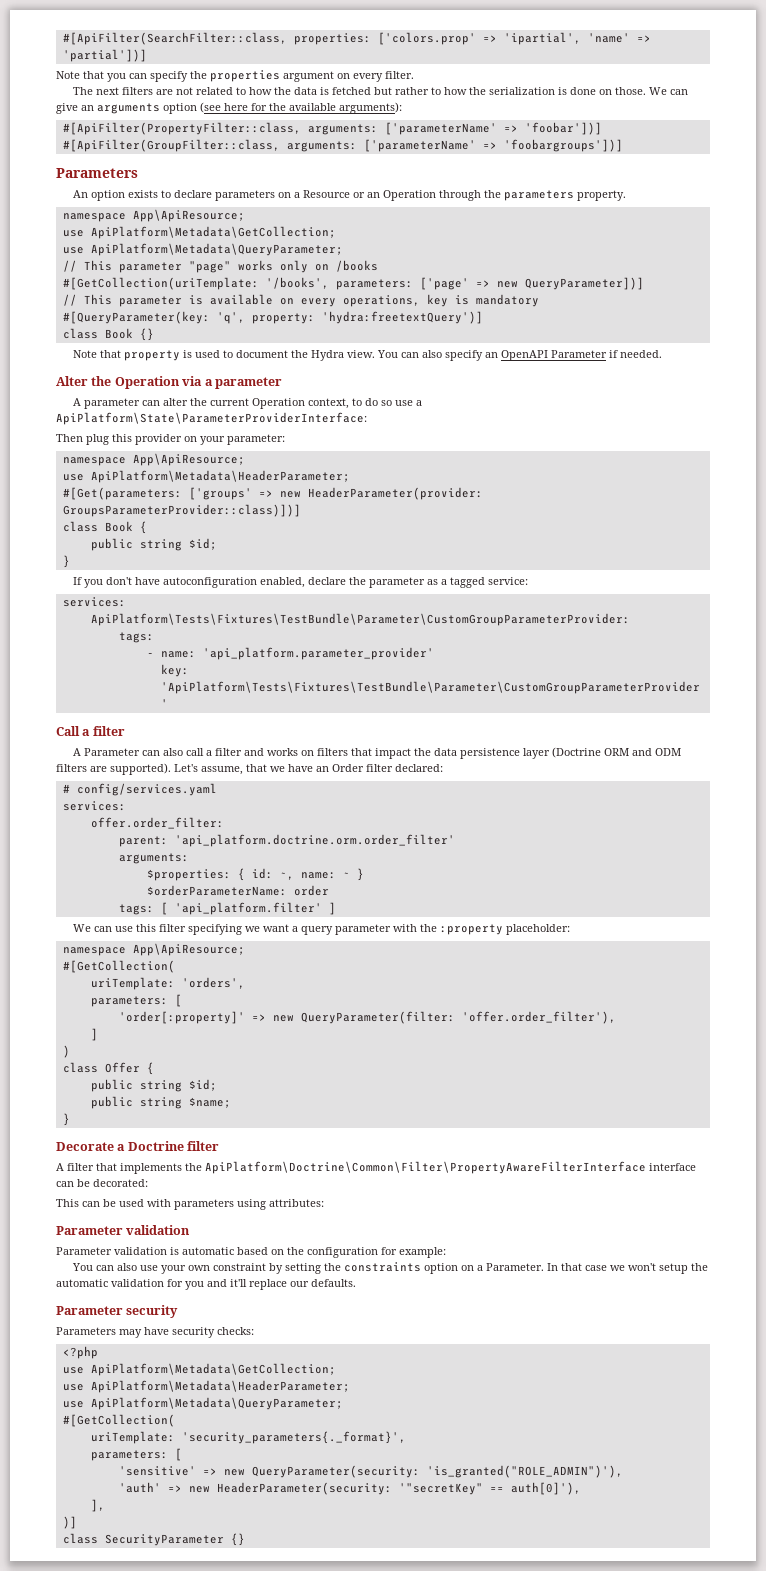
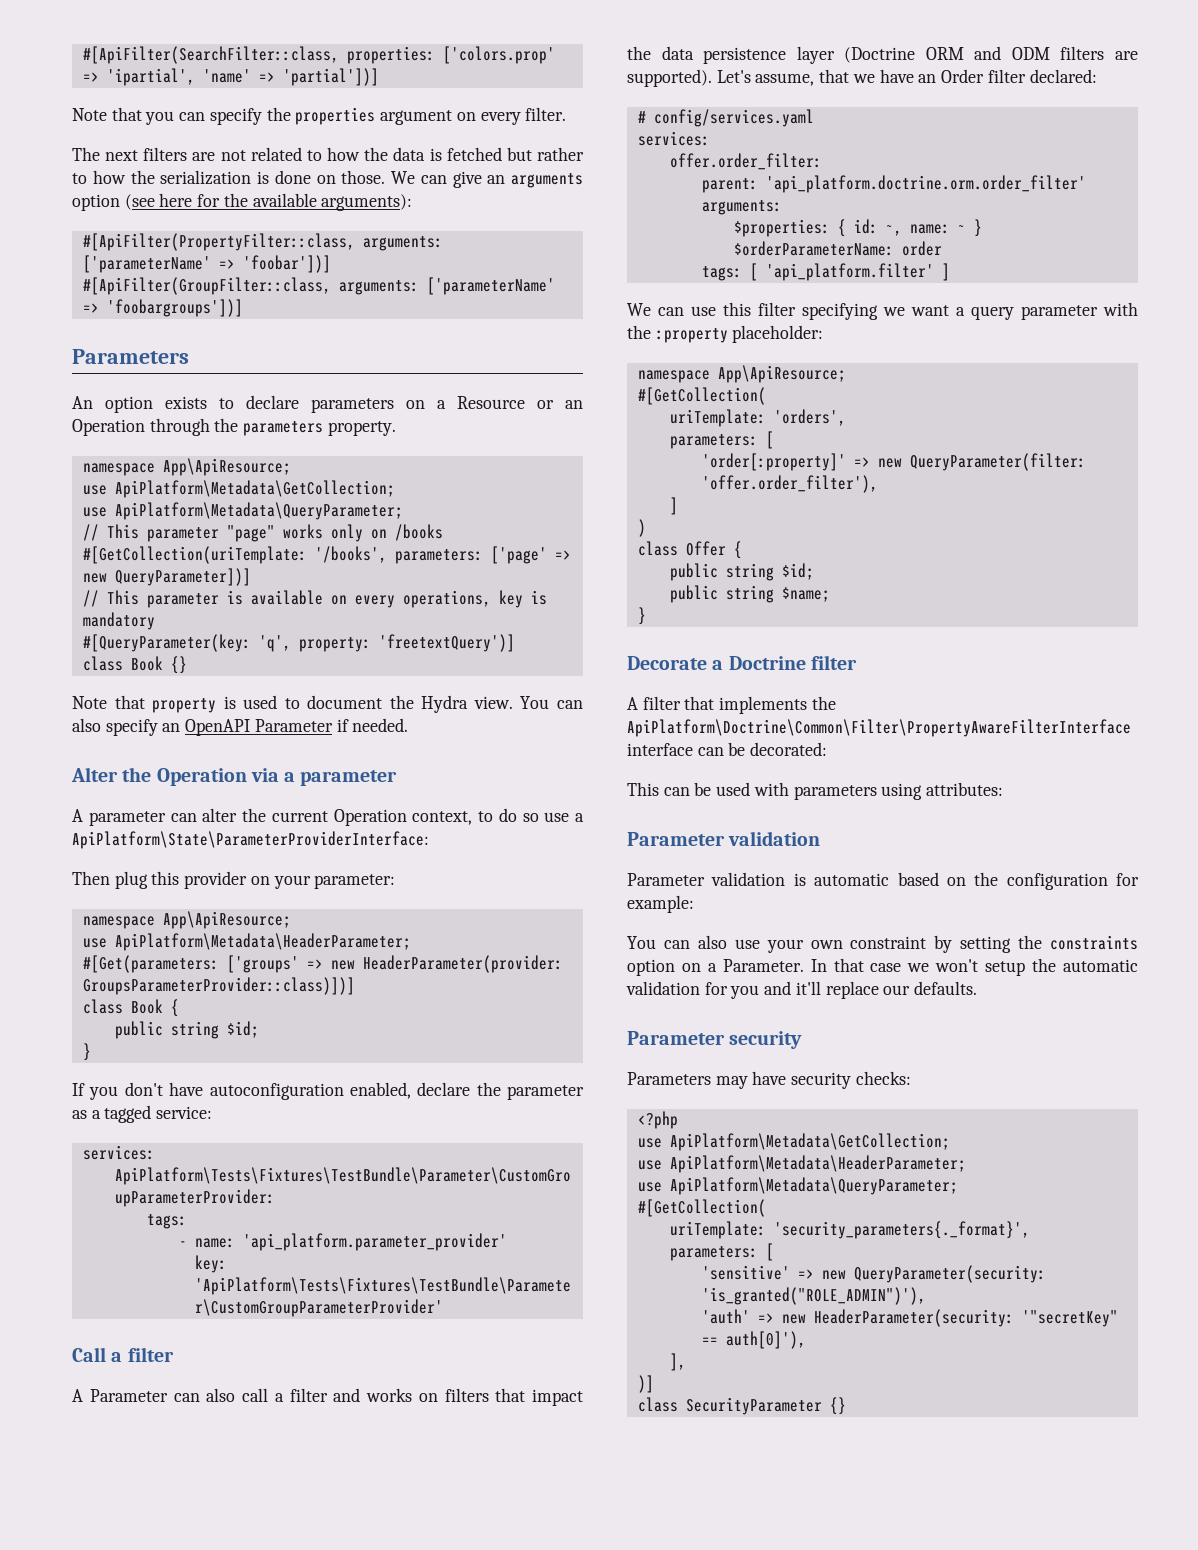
- #[QueryParameter(key: 'q', property: 'hydra:freetextQuery')]
+ #[QueryParameter(key: 'q', property: 'freetextQuery')]

